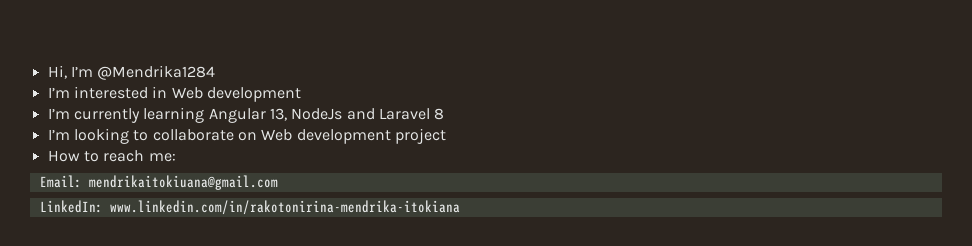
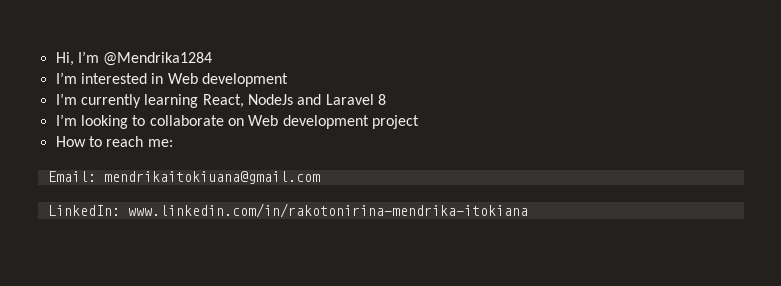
- I’m currently learning Angular 13, NodeJs and Laravel 8
+ I’m currently learning React, NodeJs and Laravel 8

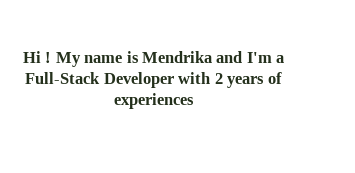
- Hi, I’m @Mendrika1284
- I’m interested in Web development
- I’m currently learning React, NodeJs and Laravel 8
- I’m looking to collaborate on Web development project
- How to reach me:
- Email: mendrikaitokiuana@gmail.com
- LinkedIn: www.linkedin.com/in/rakotonirina-mendrika-itokiana
+ Hi ! My name is Mendrika and I'm a Full-Stack Developer with 2 years of experiences

